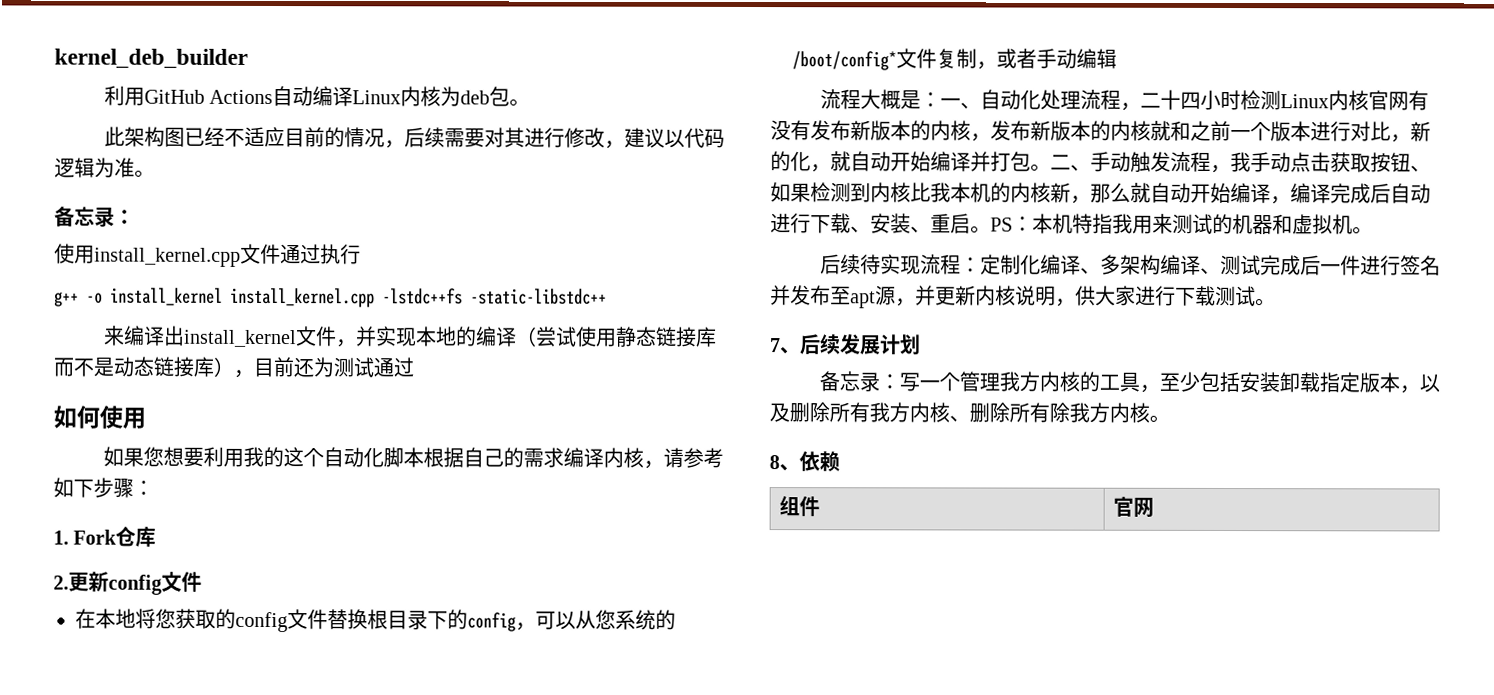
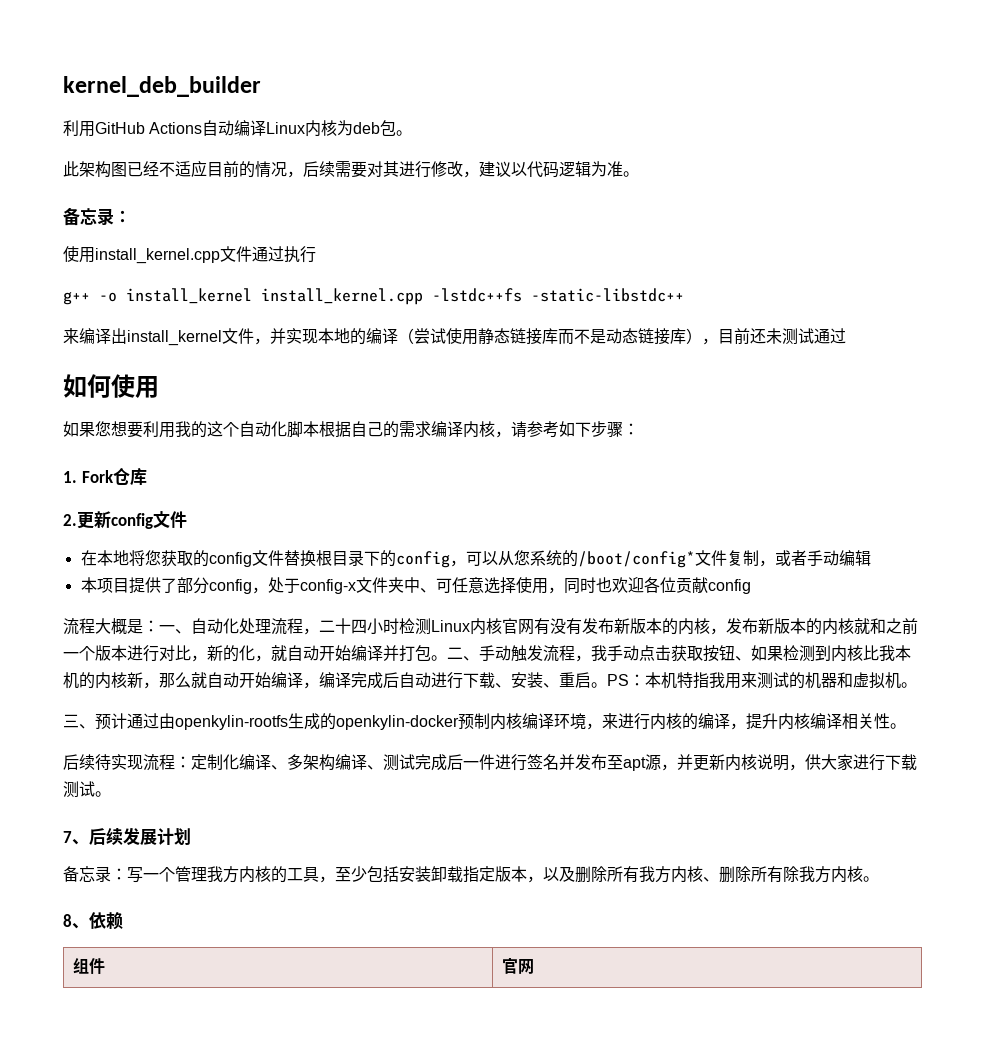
- 来编译出install_kernel文件，并实现本地的编译（尝试使用静态链接库而不是动态链接库），目前还为测试通过
+ 来编译出install_kernel文件，并实现本地的编译（尝试使用静态链接库而不是动态链接库），目前还未测试通过
+ 本项目提供了部分config，处于config-x文件夹中、可任意选择使用，同时也欢迎各位贡献config
+ 三、预计通过由openkylin-rootfs生成的openkylin-docker预制内核编译环境，来进行内核的编译，提升内核编译相关性。

